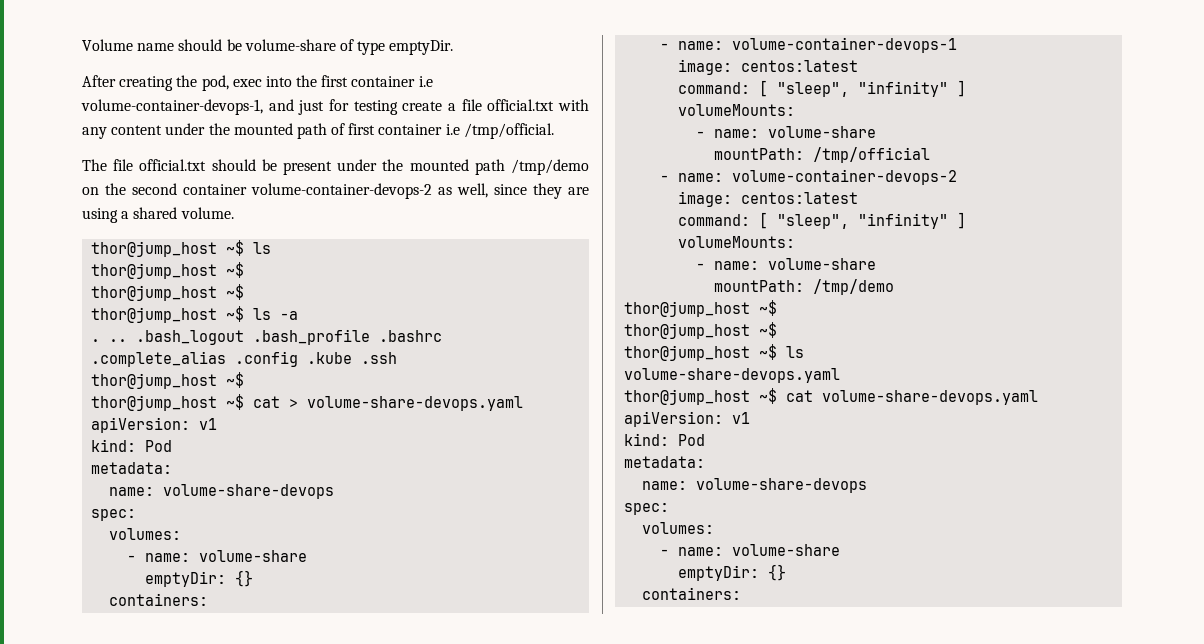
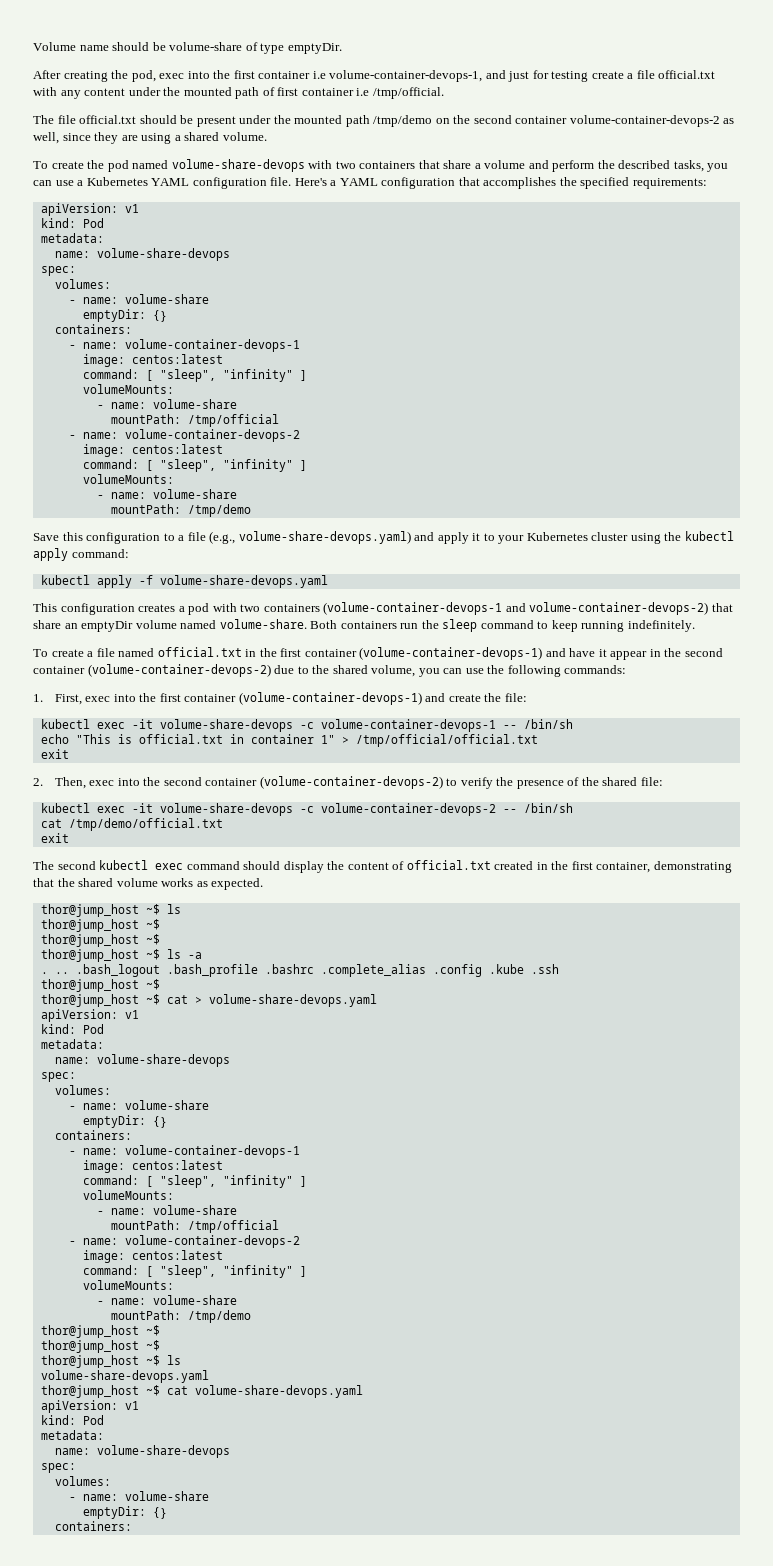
+ To create the pod named volume-share-devops with two containers that share a volume and perform the described tasks, you can use a Kubernetes YAML configuration file. Here's a YAML configuration that accomplishes the specified requirements:
+ apiVersion: v1
+ kind: Pod
+ metadata:
+ name: volume-share-devops
+ spec:
+ volumes:
+ - name: volume-share
+ emptyDir: {}
+ containers:
+ - name: volume-container-devops-1
+ image: centos:latest
+ command: [ "sleep", "infinity" ]
+ volumeMounts:
+ - name: volume-share
+ mountPath: /tmp/official
+ - name: volume-container-devops-2
+ image: centos:latest
+ command: [ "sleep", "infinity" ]
+ volumeMounts:
+ - name: volume-share
+ mountPath: /tmp/demo
+ Save this configuration to a file (e.g., volume-share-devops.yaml) and apply it to your Kubernetes cluster using the kubectl apply command:
+ kubectl apply -f volume-share-devops.yaml
+ This configuration creates a pod with two containers (volume-container-devops-1 and volume-container-devops-2) that share an emptyDir volume named volume-share. Both containers run the sleep command to keep running indefinitely.
+ To create a file named official.txt in the first container (volume-container-devops-1) and have it appear in the second container (volume-container-devops-2) due to the shared volume, you can use the following commands:
+ 1. First, exec into the first container (volume-container-devops-1) and create the file:
+ kubectl exec -it volume-share-devops -c volume-container-devops-1 -- /bin/sh
+ echo "This is official.txt in container 1" > /tmp/official/official.txt
+ exit
+ 2. Then, exec into the second container (volume-container-devops-2) to verify the presence of the shared file:
+ kubectl exec -it volume-share-devops -c volume-container-devops-2 -- /bin/sh
+ cat /tmp/demo/official.txt
+ exit
+ The second kubectl exec command should display the content of official.txt created in the first container, demonstrating that the shared volume works as expected.

